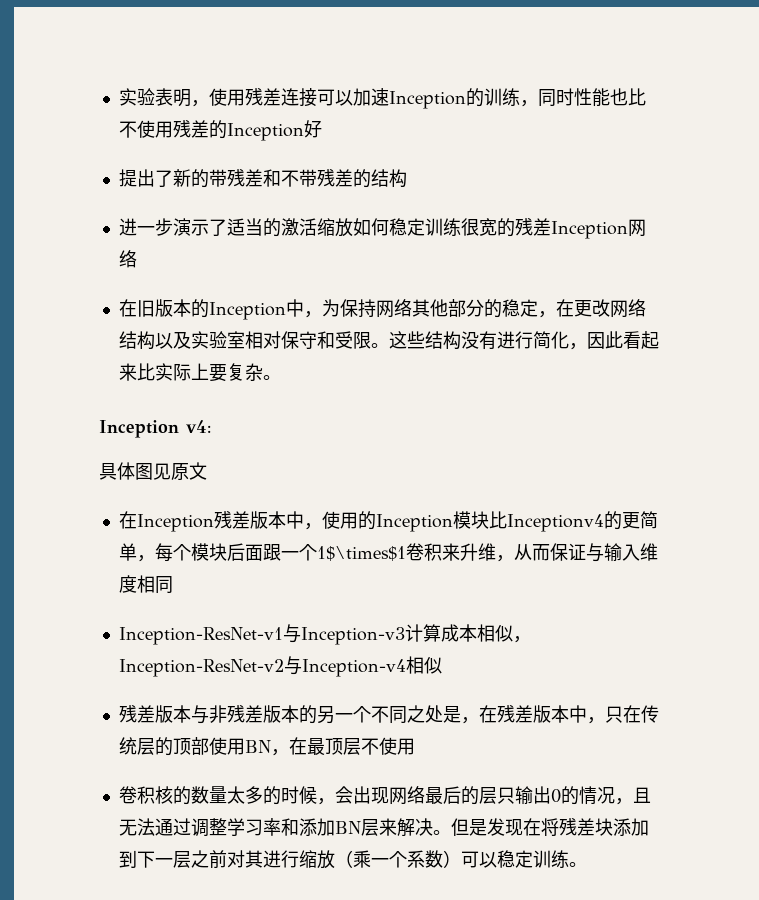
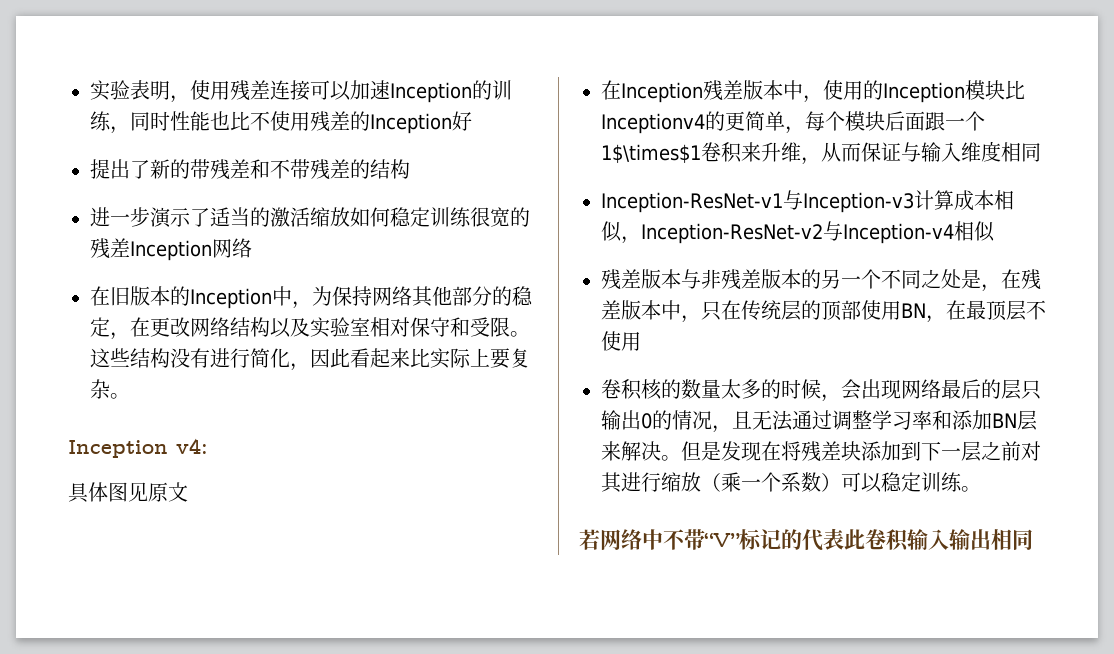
+ 若网络中不带“V”标记的代表此卷积输入输出相同

